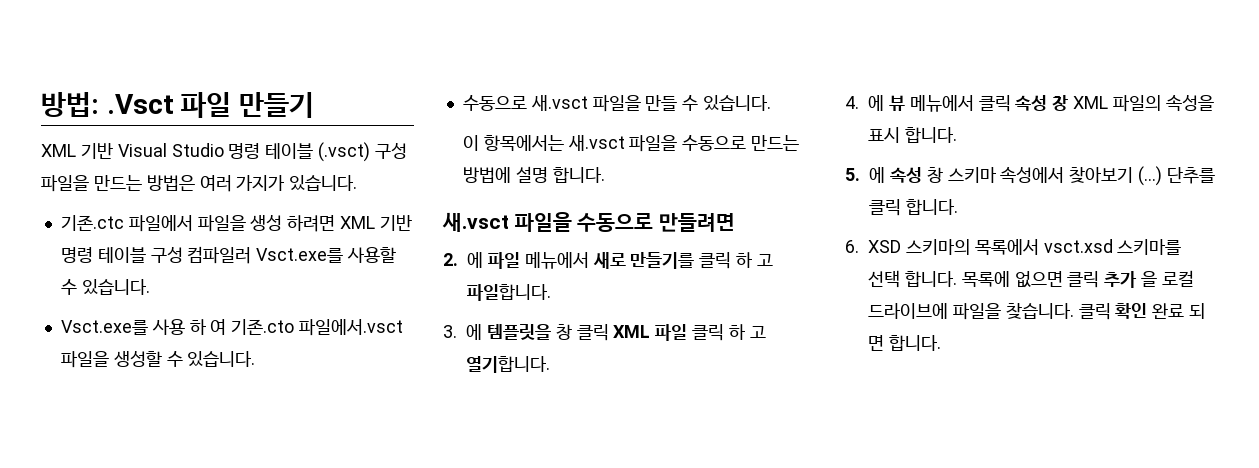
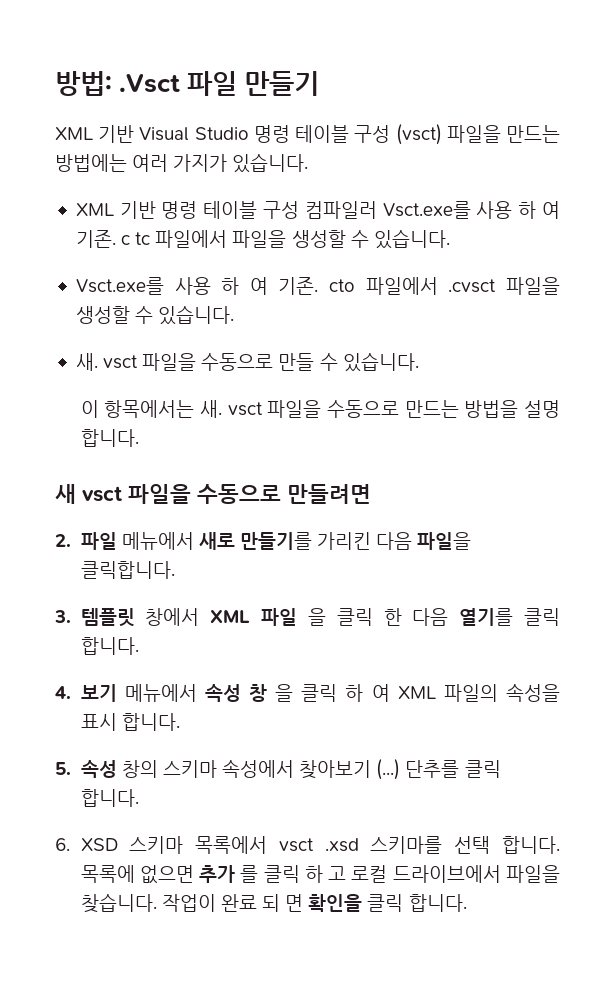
- XML 기반 Visual Studio 명령 테이블 (.vsct) 구성 파일을 만드는 방법은 여러 가지가 있습니다.
+ XML 기반 Visual Studio 명령 테이블 구성 (vsct) 파일을 만드는 방법에는 여러 가지가 있습니다.
- 기존.ctc 파일에서 파일을 생성 하려면 XML 기반 명령 테이블 구성 컴파일러 Vsct.exe를 사용할 수 있습니다.
+ XML 기반 명령 테이블 구성 컴파일러 Vsct.exe를 사용 하 여 기존. c tc 파일에서 파일을 생성할 수 있습니다.
- Vsct.exe를 사용 하 여 기존.cto 파일에서.vsct 파일을 생성할 수 있습니다.
- 수동으로 새.vsct 파일을 만들 수 있습니다.
+ Vsct.exe를 사용 하 여 기존. cto 파일에서 .cvsct 파일을 생성할 수 있습니다.
+ 새. vsct 파일을 수동으로 만들 수 있습니다.
- 이 항목에서는 새.vsct 파일을 수동으로 만드는 방법에 설명 합니다.
+ 이 항목에서는 새. vsct 파일을 수동으로 만드는 방법을 설명 합니다.
- 새.vsct 파일을 수동으로 만들려면
+ 새 vsct 파일을 수동으로 만들려면
- 2. 에 파일 메뉴에서 새로 만들기를 클릭 하 고 파일합니다.
- 3. 에 템플릿을 창 클릭 XML 파일 클릭 하 고 열기합니다.
- 4. 에 뷰 메뉴에서 클릭 속성 창 XML 파일의 속성을 표시 합니다.
+ 2. 파일 메뉴에서 새로 만들기를 가리킨 다음 파일을 클릭합니다.
+ 3. 템플릿 창에서 XML 파일 을 클릭 한 다음 열기를 클릭 합니다.
+ 4. 보기 메뉴에서 속성 창 을 클릭 하 여 XML 파일의 속성을 표시 합니다.
- 5. 에 속성 창 스키마 속성에서 찾아보기 (...)
+ 5. 속성 창의 스키마 속성에서 찾아보기 (...)
- 6. XSD 스키마의 목록에서 vsct.xsd 스키마를 선택 합니다.
+ 6. XSD 스키마 목록에서 vsct .xsd 스키마를 선택 합니다.
- 목록에 없으면 클릭 추가 을 로컬 드라이브에 파일을 찾습니다. 클릭 확인 완료 되 면 합니다.
+ 목록에 없으면 추가 를 클릭 하 고 로컬 드라이브에서 파일을 찾습니다. 작업이 완료 되 면 확인을 클릭 합니다.

